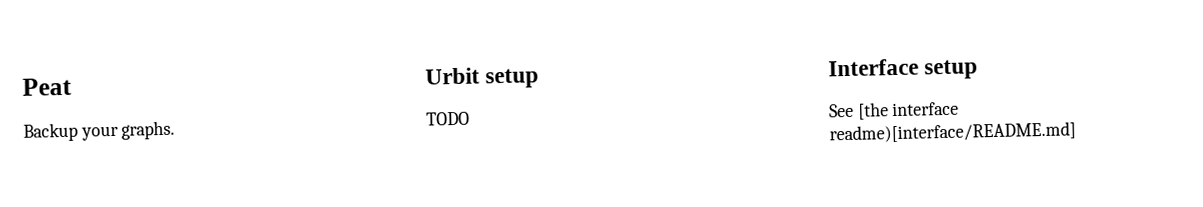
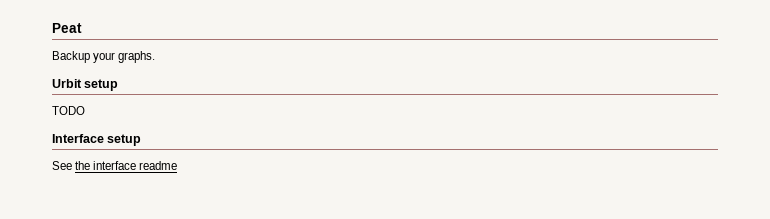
- See [the interface readme)[interface/README.md]
+ See the interface readme

